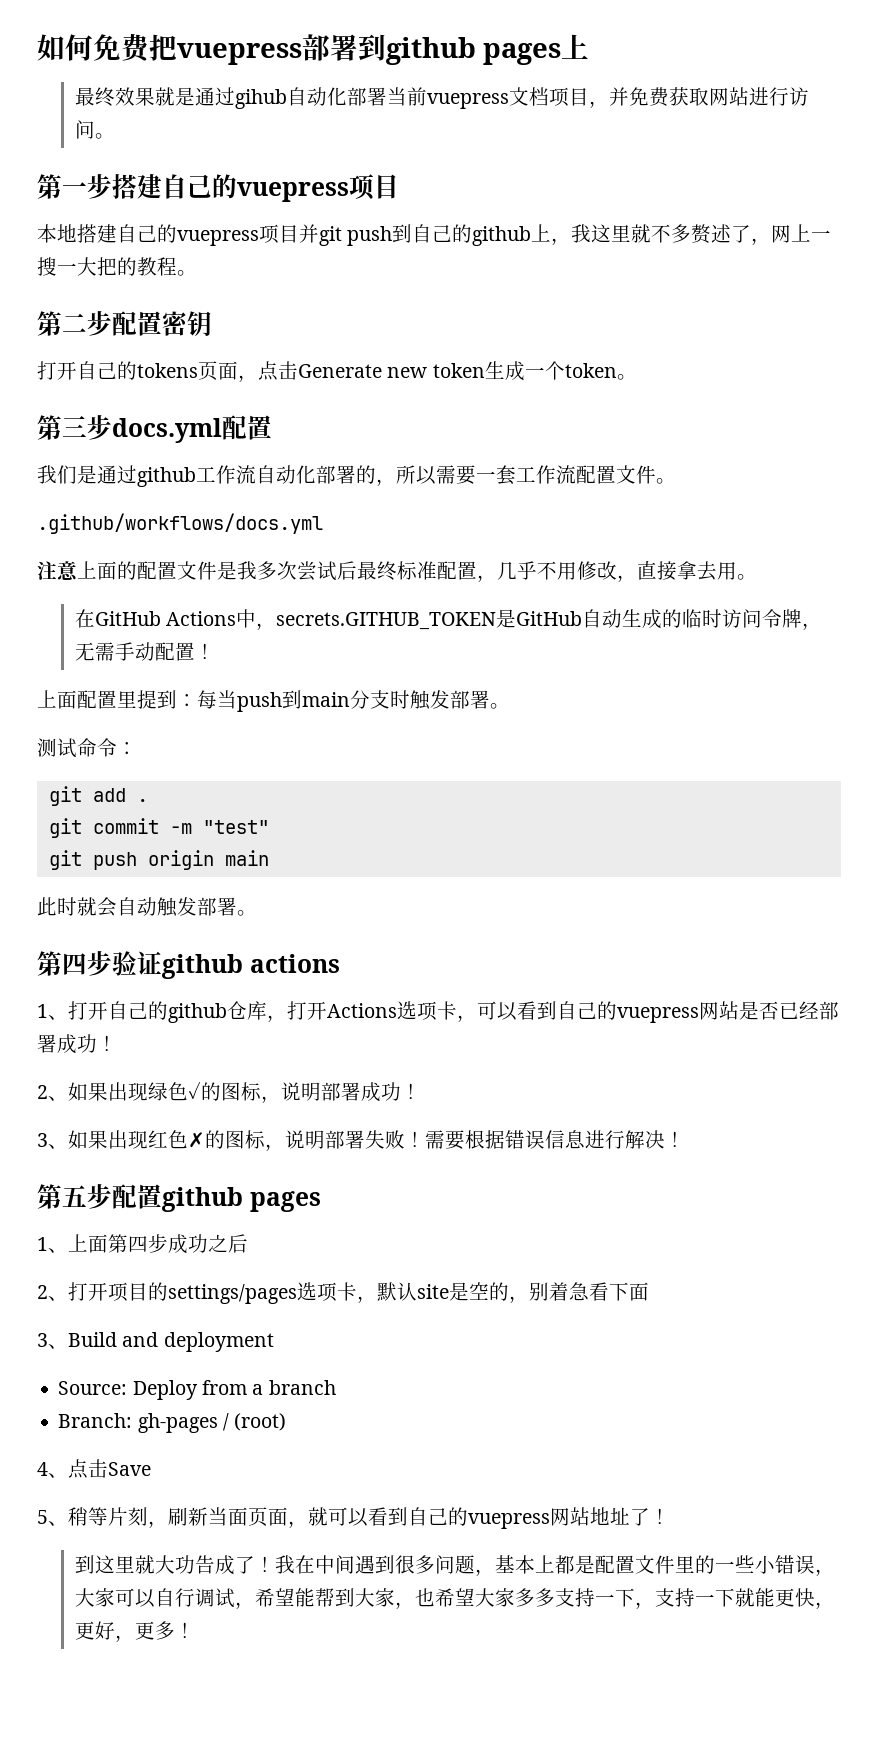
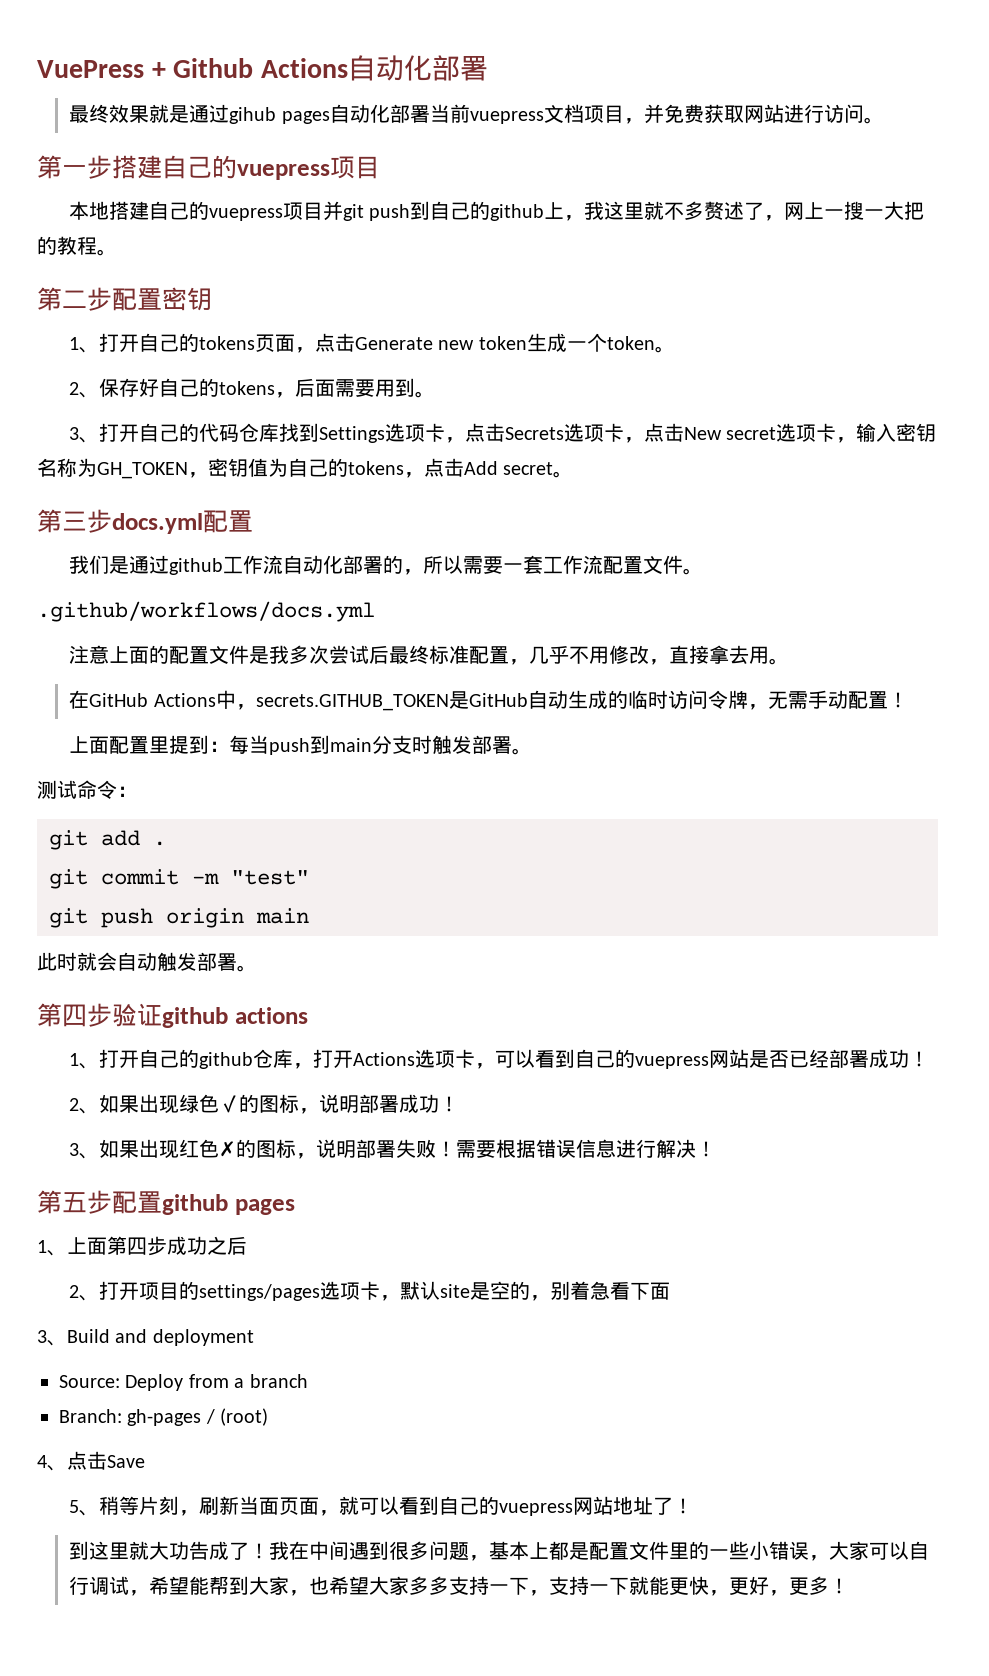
- 如何免费把vuepress部署到github pages上
+ VuePress + Github Actions自动化部署
- 最终效果就是通过gihub自动化部署当前vuepress文档项目，并免费获取网站进行访问。
+ 最终效果就是通过gihub pages自动化部署当前vuepress文档项目，并免费获取网站进行访问。
- 打开自己的tokens页面，点击Generate new token生成一个token。
+ 1、打开自己的tokens页面，点击Generate new token生成一个token。
+ 2、保存好自己的tokens，后面需要用到。
+ 3、打开自己的代码仓库找到Settings选项卡，点击Secrets选项卡，点击New secret选项卡，输入密钥名称为GH_TOKEN，密钥值为自己的tokens，点击Add secret。

